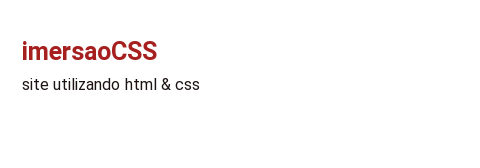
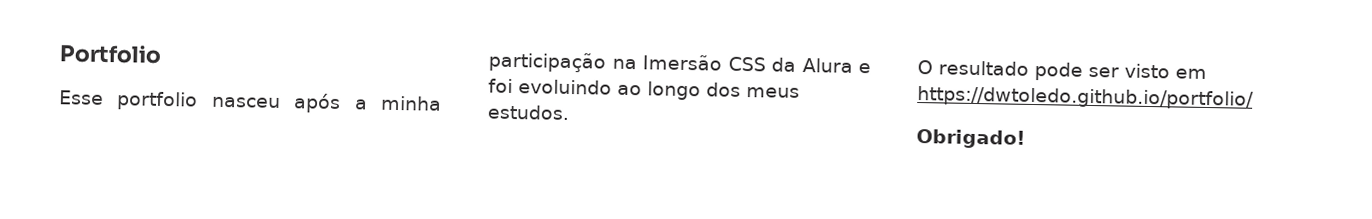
- imersaoCSS
- site utilizando html & css
+ Portfolio
+ Esse portfolio nasceu após a minha participação na Imersão CSS da Alura e foi evoluindo ao longo dos meus estudos.
+ O resultado pode ser visto em https://dwtoledo.github.io/portfolio/
+ Obrigado!

